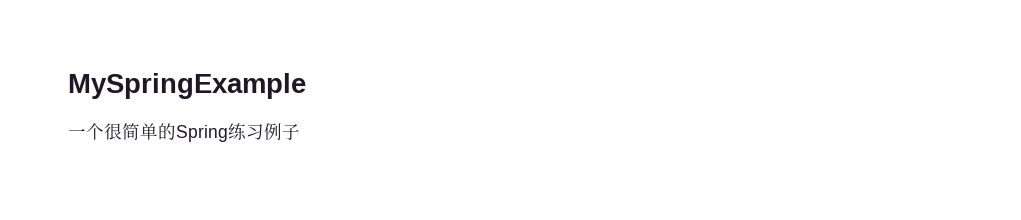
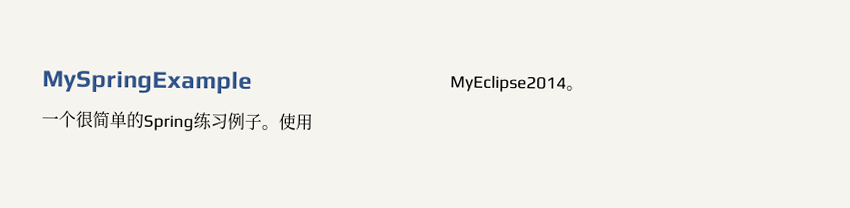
- 一个很简单的Spring练习例子
+ 一个很简单的Spring练习例子。使用MyEclipse2014。

